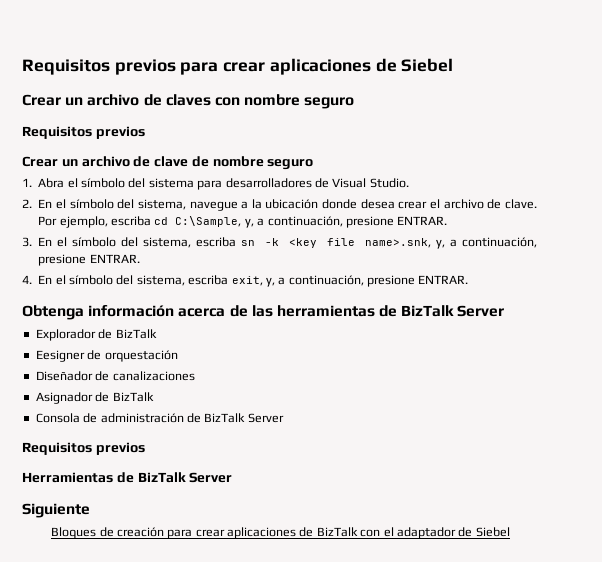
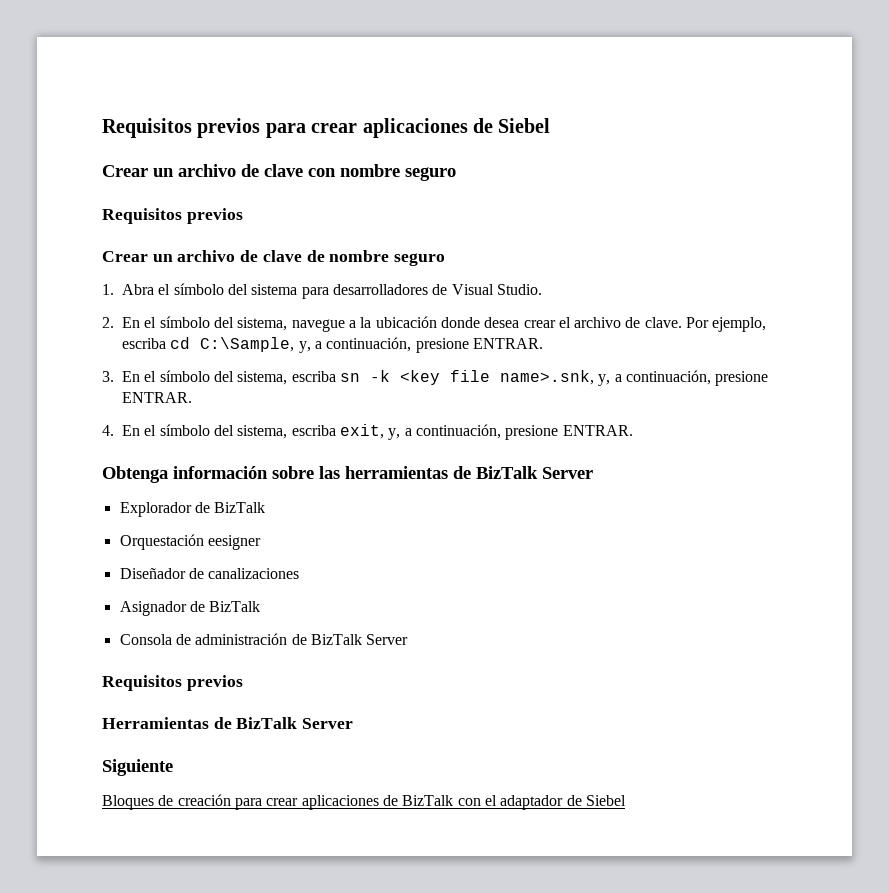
- Crear un archivo de claves con nombre seguro
+ Crear un archivo de clave con nombre seguro
- Obtenga información acerca de las herramientas de BizTalk Server
+ Obtenga información sobre las herramientas de BizTalk Server
- Eesigner de orquestación
+ Orquestación eesigner

